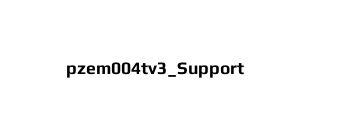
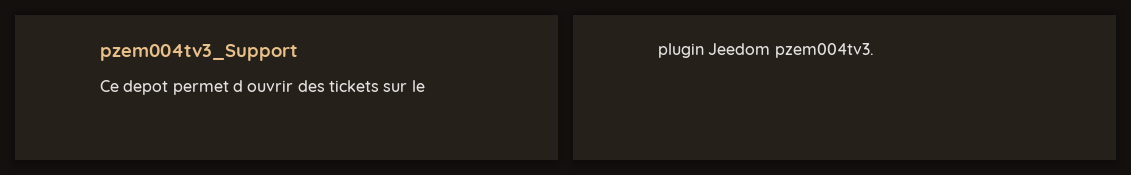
+ Ce depot permet d ouvrir des tickets sur le plugin Jeedom pzem004tv3.

